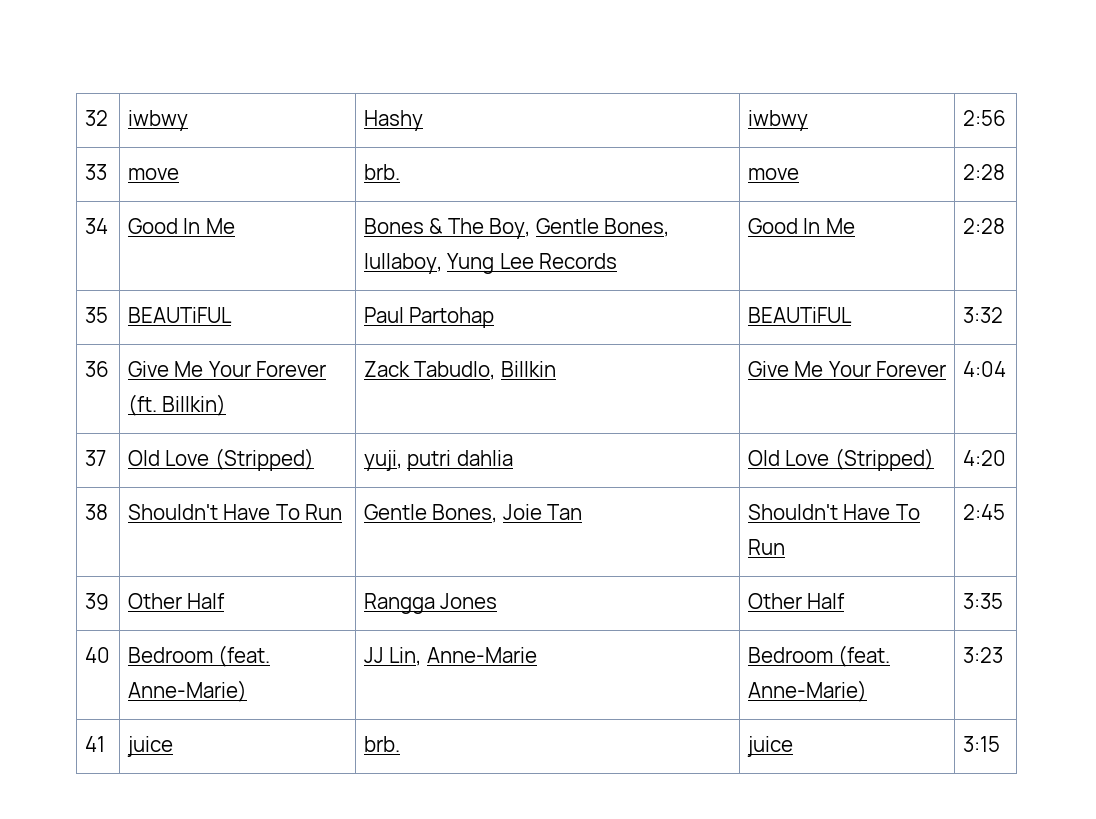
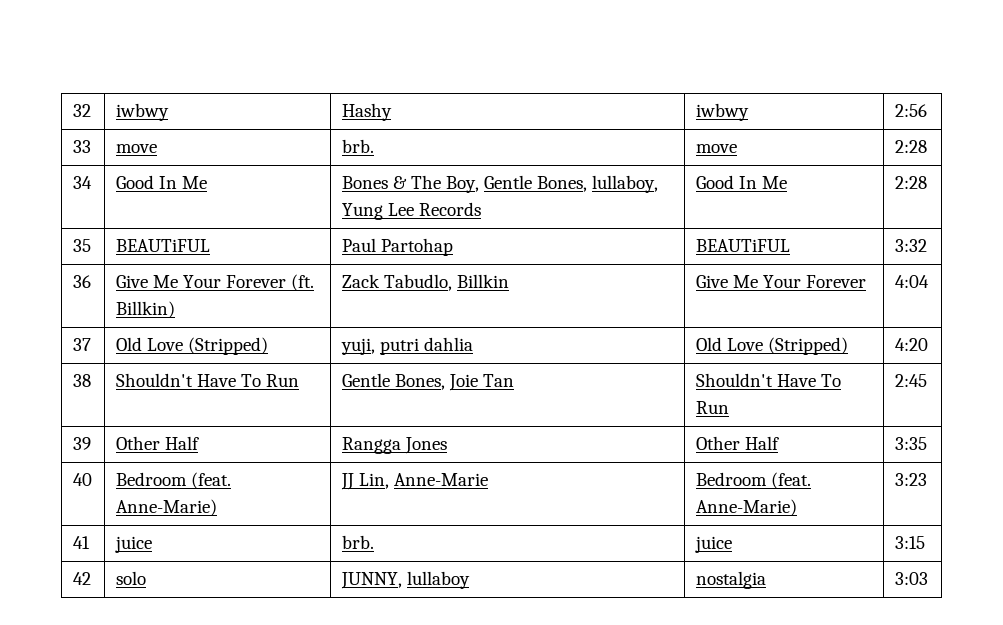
+ 42 | solo | JUNNY, lullaboy | nostalgia | 3:03

